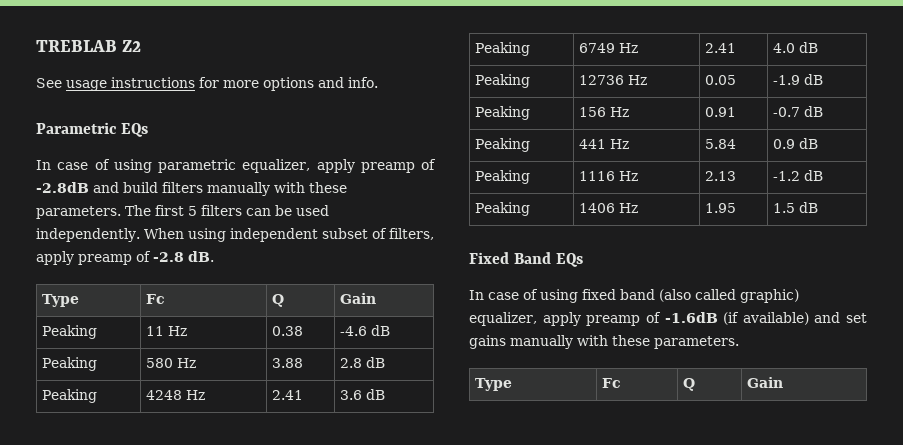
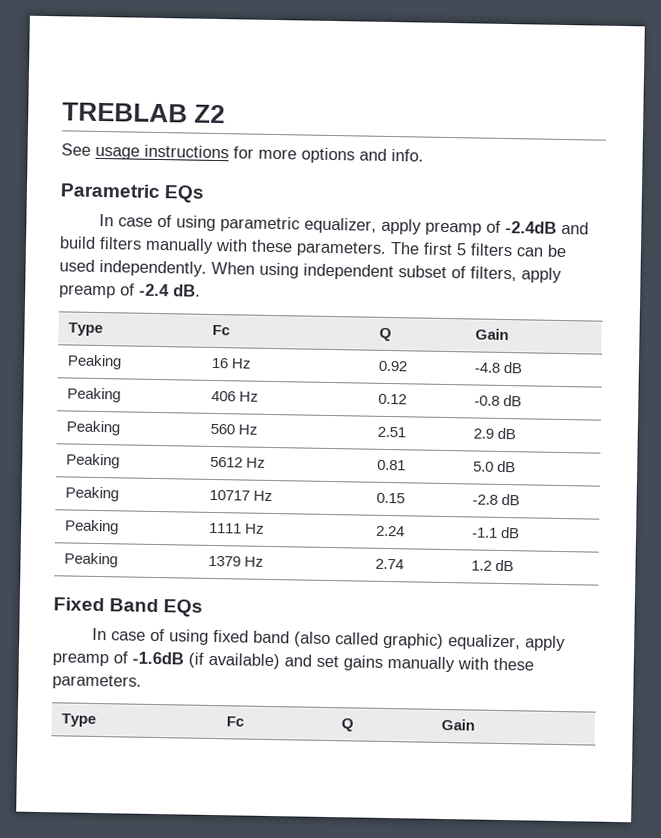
- In case of using parametric equalizer, apply preamp of -2.8dB and build filters manually with these parameters.
+ In case of using parametric equalizer, apply preamp of -2.4dB and build filters manually with these parameters.
- When using independent subset of filters, apply preamp of -2.8 dB.
+ When using independent subset of filters, apply preamp of -2.4 dB.
- Peaking | 11 Hz | 0.38 | -4.6 dB
- Peaking | 580 Hz | 3.88 | 2.8 dB
- Peaking | 4248 Hz | 2.41 | 3.6 dB
- Peaking | 6749 Hz | 2.41 | 4.0 dB
- Peaking | 12736 Hz | 0.05 | -1.9 dB
- Peaking | 156 Hz | 0.91 | -0.7 dB
- Peaking | 441 Hz | 5.84 | 0.9 dB
- Peaking | 1116 Hz | 2.13 | -1.2 dB
- Peaking | 1406 Hz | 1.95 | 1.5 dB
+ Peaking | 16 Hz | 0.92 | -4.8 dB
+ Peaking | 406 Hz | 0.12 | -0.8 dB
+ Peaking | 560 Hz | 2.51 | 2.9 dB
+ Peaking | 5612 Hz | 0.81 | 5.0 dB
+ Peaking | 10717 Hz | 0.15 | -2.8 dB
+ Peaking | 1111 Hz | 2.24 | -1.1 dB
+ Peaking | 1379 Hz | 2.74 | 1.2 dB

